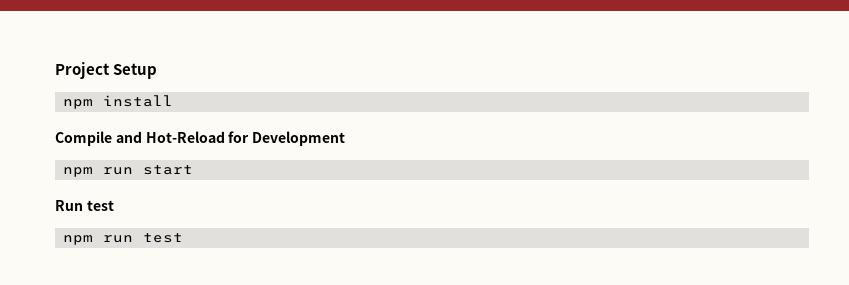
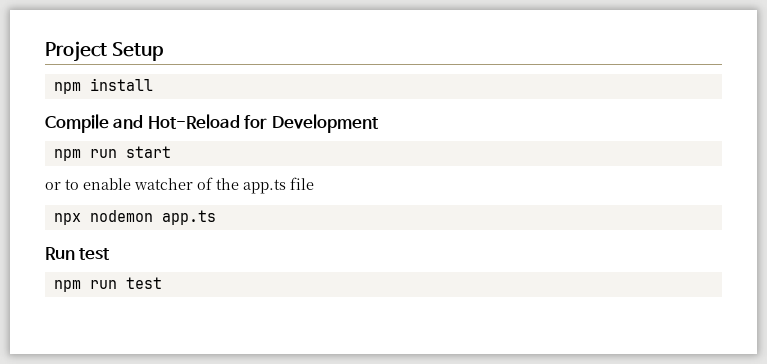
+ or to enable watcher of the app.ts file
+ npx nodemon app.ts

